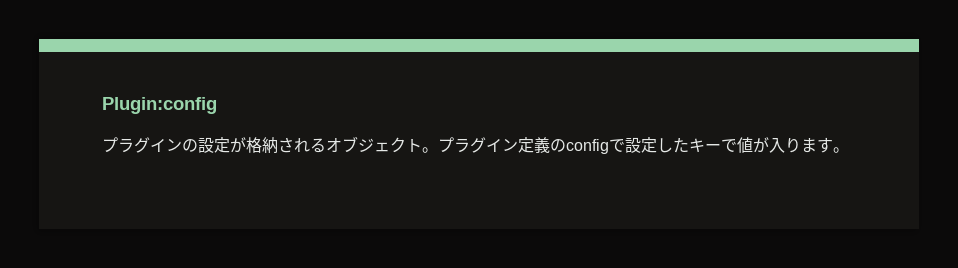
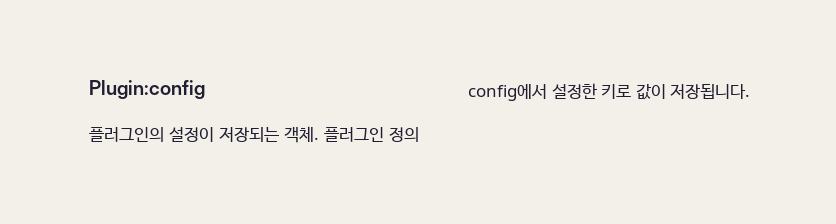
- プラグインの設定が格納されるオブジェクト。プラグイン定義のconfigで設定したキーで値が入ります。
+ 플러그인의 설정이 저장되는 객체. 플러그인 정의 config에서 설정한 키로 값이 저장됩니다.

